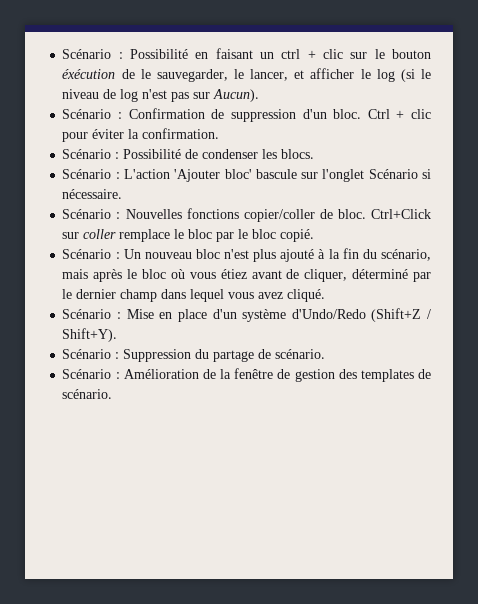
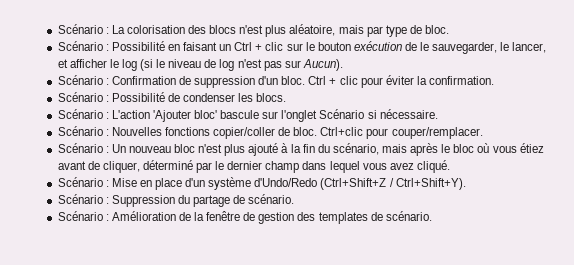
- Scénario : Possibilité en faisant un ctrl + clic sur le bouton éxécution de le sauvegarder, le lancer, et afficher le log (si le niveau de log n'est pas sur Aucun).
+ Scénario : La colorisation des blocs n'est plus aléatoire, mais par type de bloc.
+ Scénario : Possibilité en faisant un Ctrl + clic sur le bouton exécution de le sauvegarder, le lancer, et afficher le log (si le niveau de log n'est pas sur Aucun).
- Ctrl+Click sur coller remplace le bloc par le bloc copié.
+ Ctrl+clic pour couper/remplacer.
- Scénario : Mise en place d'un système d'Undo/Redo (Shift+Z / Shift+Y).
+ Scénario : Mise en place d'un système d'Undo/Redo (Ctrl+Shift+Z / Ctrl+Shift+Y).

